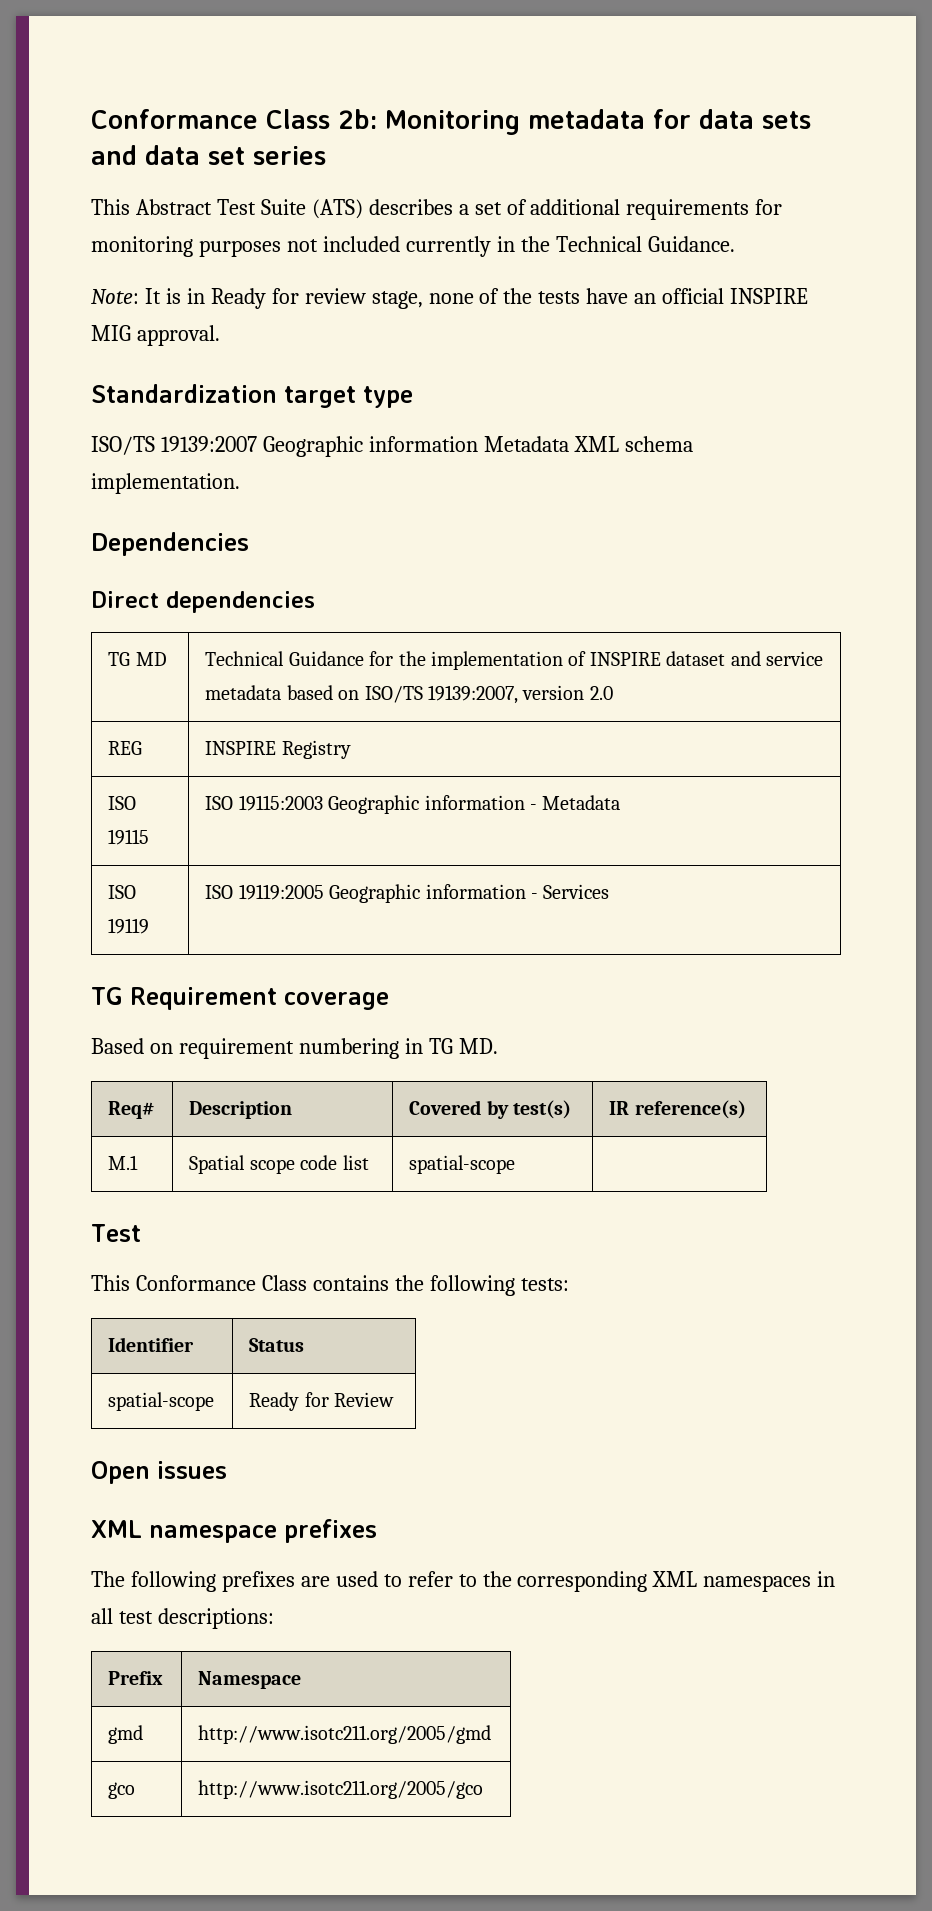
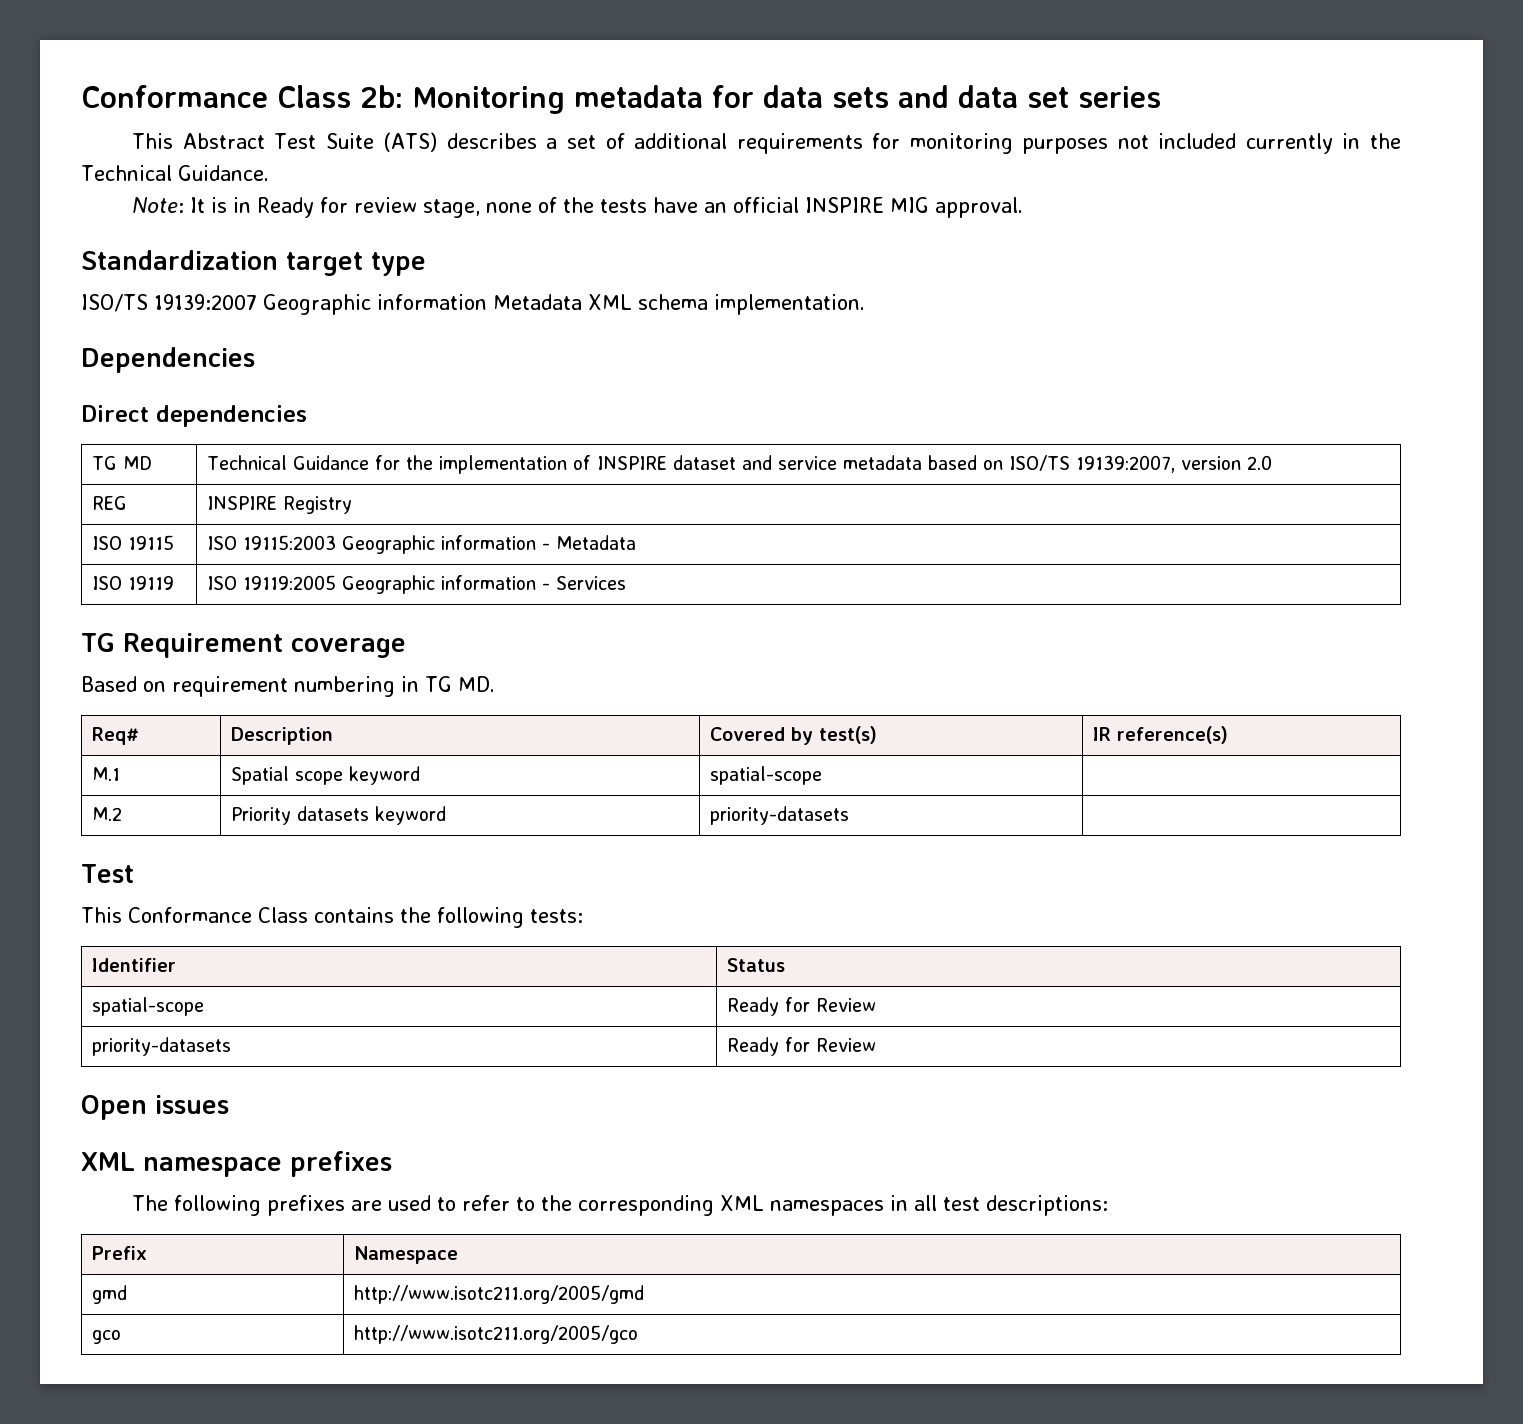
- M.1 | Spatial scope code list | spatial-scope |
+ M.1 | Spatial scope keyword | spatial-scope |
+ M.2 | Priority datasets keyword | priority-datasets |
+ priority-datasets | Ready for Review

